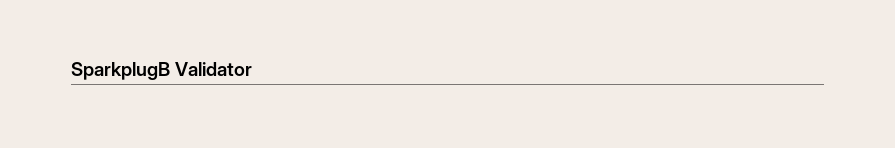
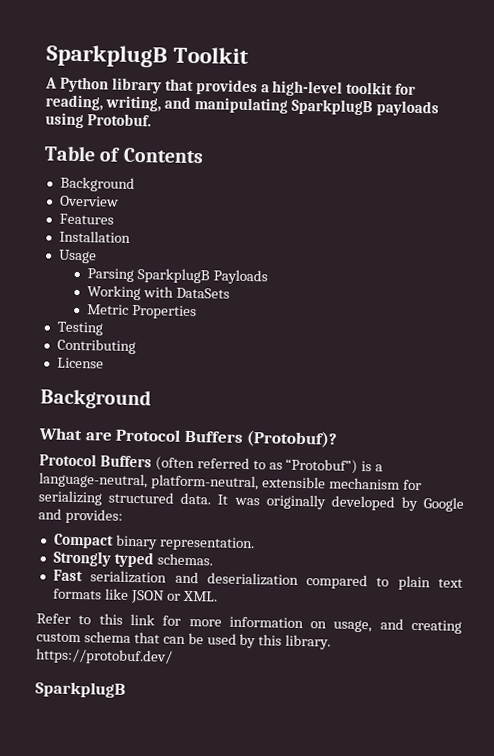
- SparkplugB Validator
+ SparkplugB Toolkit
+ A Python library that provides a high-level toolkit for reading, writing, and manipulating SparkplugB payloads using Protobuf.
+ Table of Contents
+ Background
+ Overview
+ Features
+ Installation
+ Usage
+ Parsing SparkplugB Payloads
+ Working with DataSets
+ Metric Properties
+ Testing
+ Contributing
+ License
+ Background
+ What are Protocol Buffers (Protobuf)?
+ Protocol Buffers (often referred to as “Protobuf”) is a language-neutral, platform-neutral, extensible mechanism for serializing structured data. It was originally developed by Google and provides:
+ Compact binary representation.
+ Strongly typed schemas.
+ Fast serialization and deserialization compared to plain text formats like JSON or XML.
+ Refer to this link for more information on usage, and creating custom schema that can be used by this library. https://protobuf.dev/
+ SparkplugB

